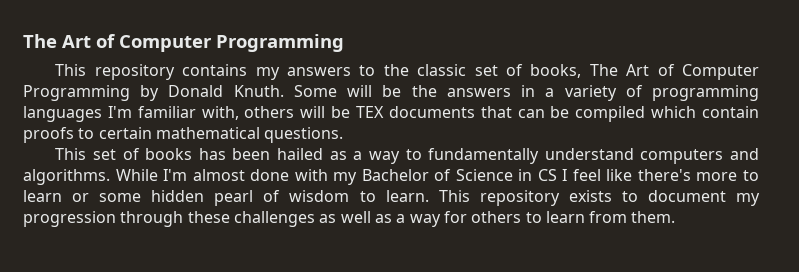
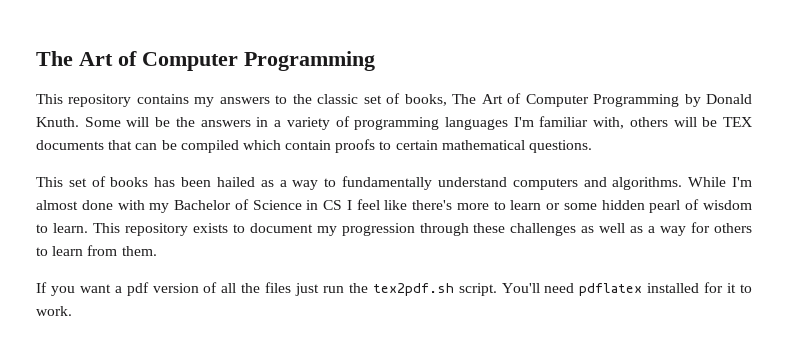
+ If you want a pdf version of all the files just run the tex2pdf.sh script. You'll need pdflatex installed for it to work.

